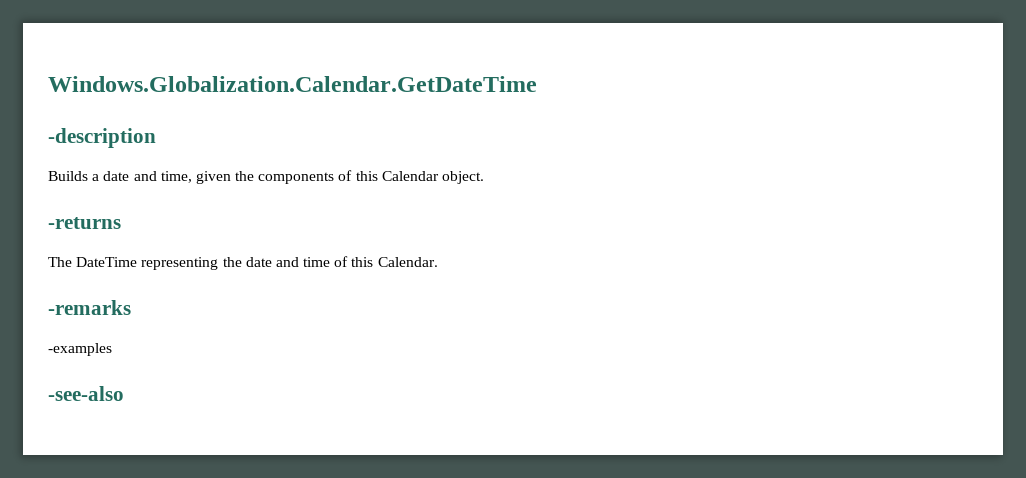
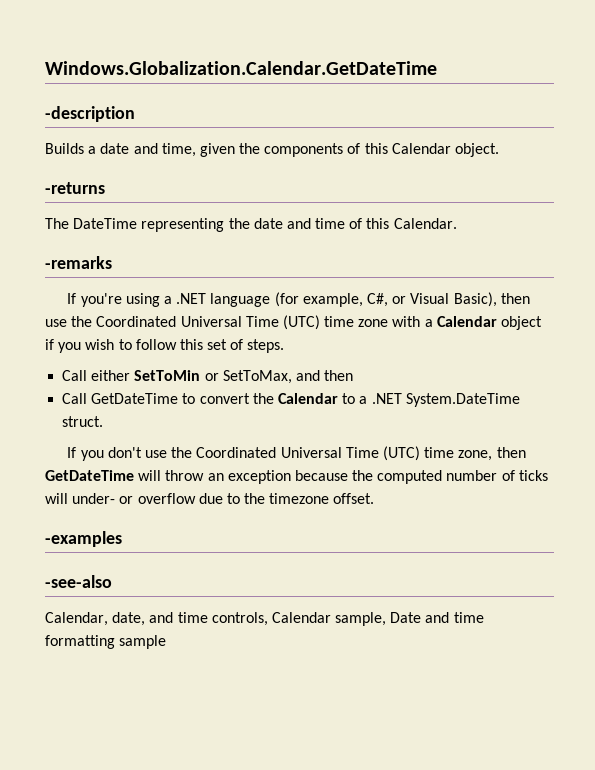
+ If you're using a .NET language (for example, C#, or Visual Basic), then use the Coordinated Universal Time (UTC) time zone with a Calendar object if you wish to follow this set of steps.
+ Call either SetToMin or SetToMax, and then
+ Call GetDateTime to convert the Calendar to a .NET System.DateTime struct.
+ If you don't use the Coordinated Universal Time (UTC) time zone, then GetDateTime will throw an exception because the computed number of ticks will under- or overflow due to the timezone offset.
  -examples
  -see-also
+ Calendar, date, and time controls, Calendar sample, Date and time formatting sample

